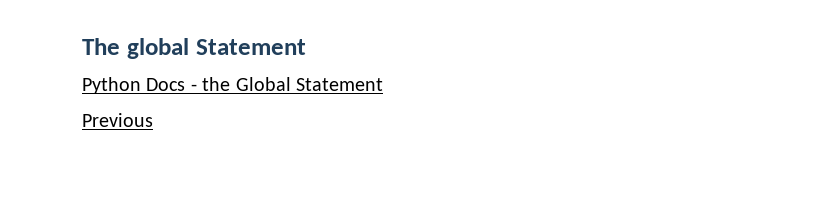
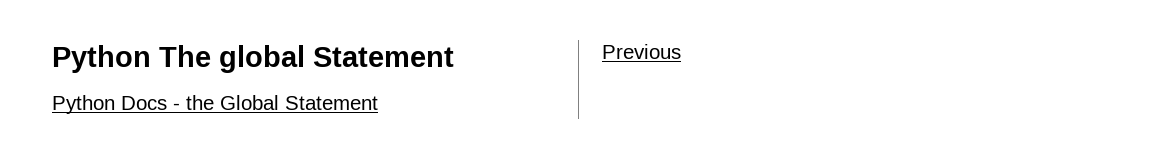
- The global Statement
+ Python The global Statement

